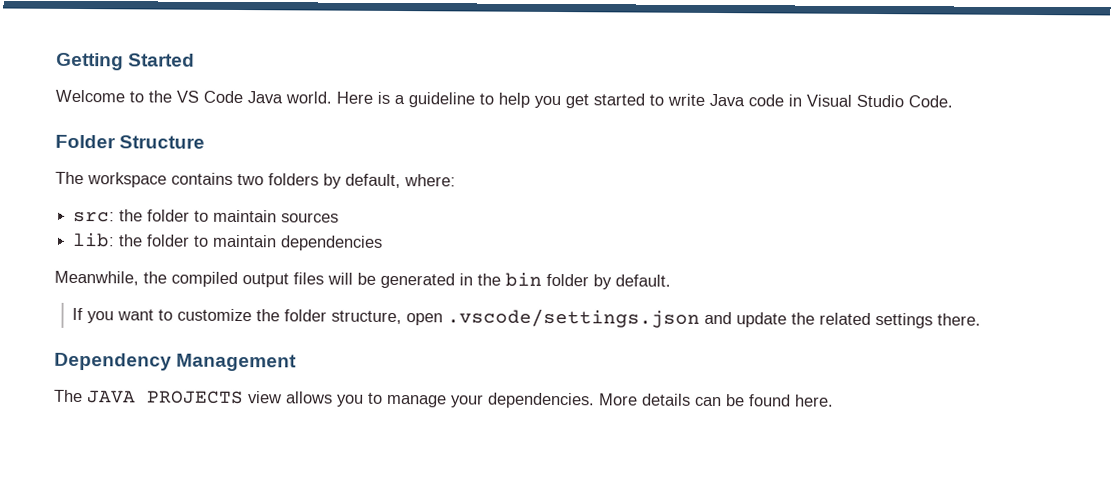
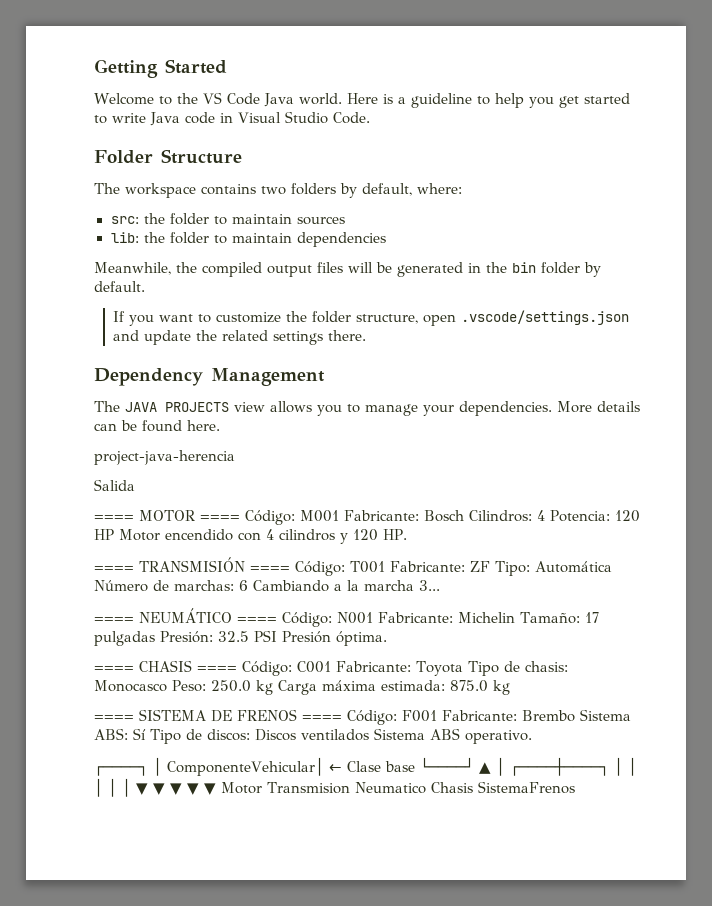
+ project-java-herencia
+ Salida
+ ==== MOTOR ==== Código: M001 Fabricante: Bosch Cilindros: 4 Potencia: 120 HP Motor encendido con 4 cilindros y 120 HP.
+ ==== TRANSMISIÓN ==== Código: T001 Fabricante: ZF Tipo: Automática Número de marchas: 6 Cambiando a la marcha 3...
+ ==== NEUMÁTICO ==== Código: N001 Fabricante: Michelin Tamaño: 17 pulgadas Presión: 32.5 PSI Presión óptima.
+ ==== CHASIS ==== Código: C001 Fabricante: Toyota Tipo de chasis: Monocasco Peso: 250.0 kg Carga máxima estimada: 875.0 kg
+ ==== SISTEMA DE FRENOS ==== Código: F001 Fabricante: Brembo Sistema ABS: Sí Tipo de discos: Discos ventilados Sistema ABS operativo.
+ ┌────┐ │ ComponenteVehicular│ ← Clase base └────┘ ▲ │ ┌────┼────┐ │ │ │ │ │ ▼ ▼ ▼ ▼ ▼ Motor Transmision Neumatico Chasis SistemaFrenos

